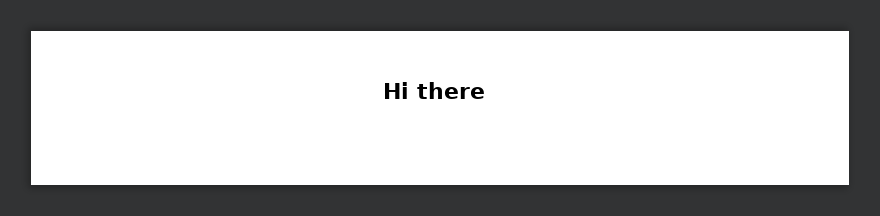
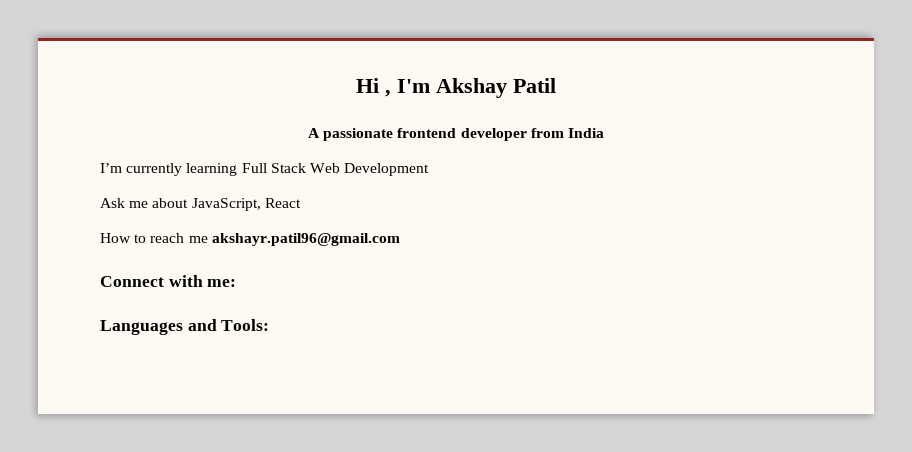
- Hi there
+ Hi , I'm Akshay Patil
+ A passionate frontend developer from India
+ I’m currently learning Full Stack Web Development
+ Ask me about JavaScript, React
+ How to reach me akshayr.patil96@gmail.com
+ Connect with me:
+ Languages and Tools:

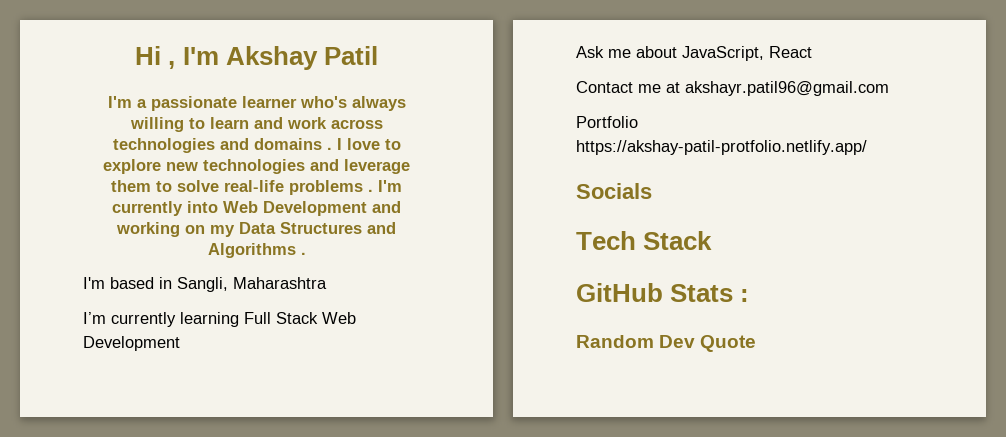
- A passionate frontend developer from India
+ I'm a passionate learner who's always willing to learn and work across technologies and domains . I love to explore new technologies and leverage them to solve real-life problems . I'm currently into Web Development and working on my Data Structures and Algorithms .
+ I'm based in Sangli, Maharashtra
- How to reach me akshayr.patil96@gmail.com
- Connect with me:
- Languages and Tools:
+ Contact me at akshayr.patil96@gmail.com
+ Portfolio https://akshay-patil-protfolio.netlify.app/
+ Socials
+ Tech Stack
+ GitHub Stats :
+ Random Dev Quote

